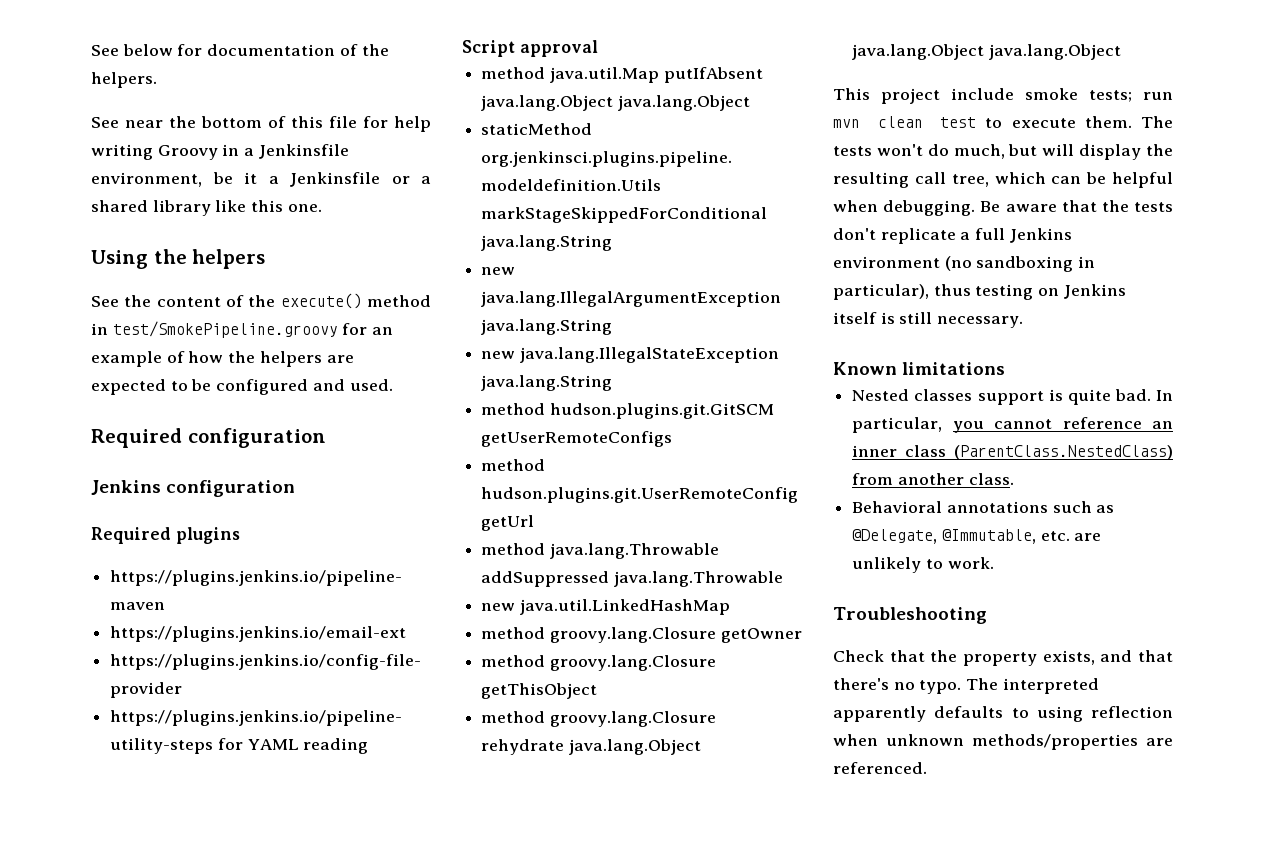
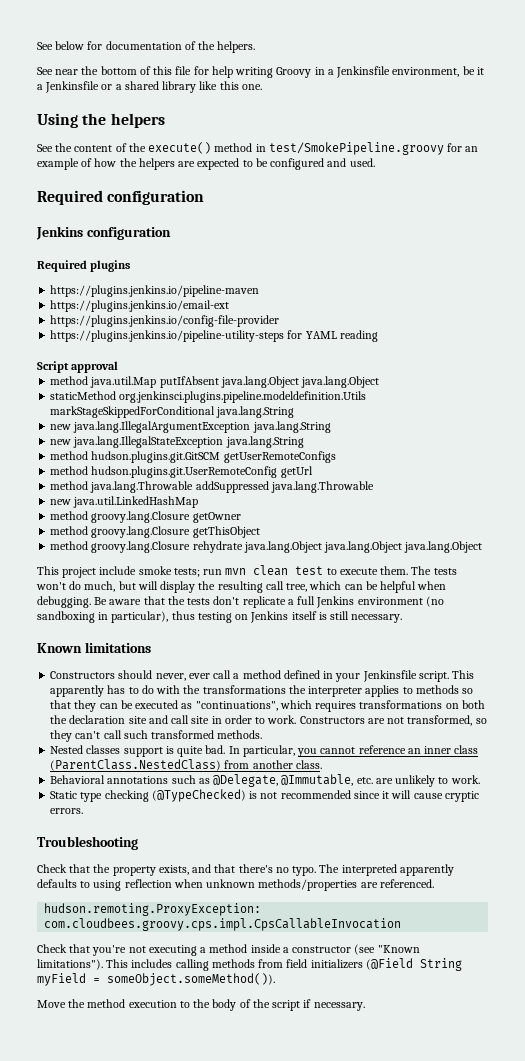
+ Constructors should never, ever call a method defined in your Jenkinsfile script. This apparently has to do with the transformations the interpreter applies to methods so that they can be executed as "continuations", which requires transformations on both the declaration site and call site in order to work. Constructors are not transformed, so they can't call such transformed methods.
+ Static type checking (@TypeChecked) is not recommended since it will cause cryptic errors.
+ hudson.remoting.ProxyException: com.cloudbees.groovy.cps.impl.CpsCallableInvocation
+ Check that you're not executing a method inside a constructor (see "Known limitations"). This includes calling methods from field initializers (@Field String myField = someObject.someMethod()).
+ Move the method execution to the body of the script if necessary.

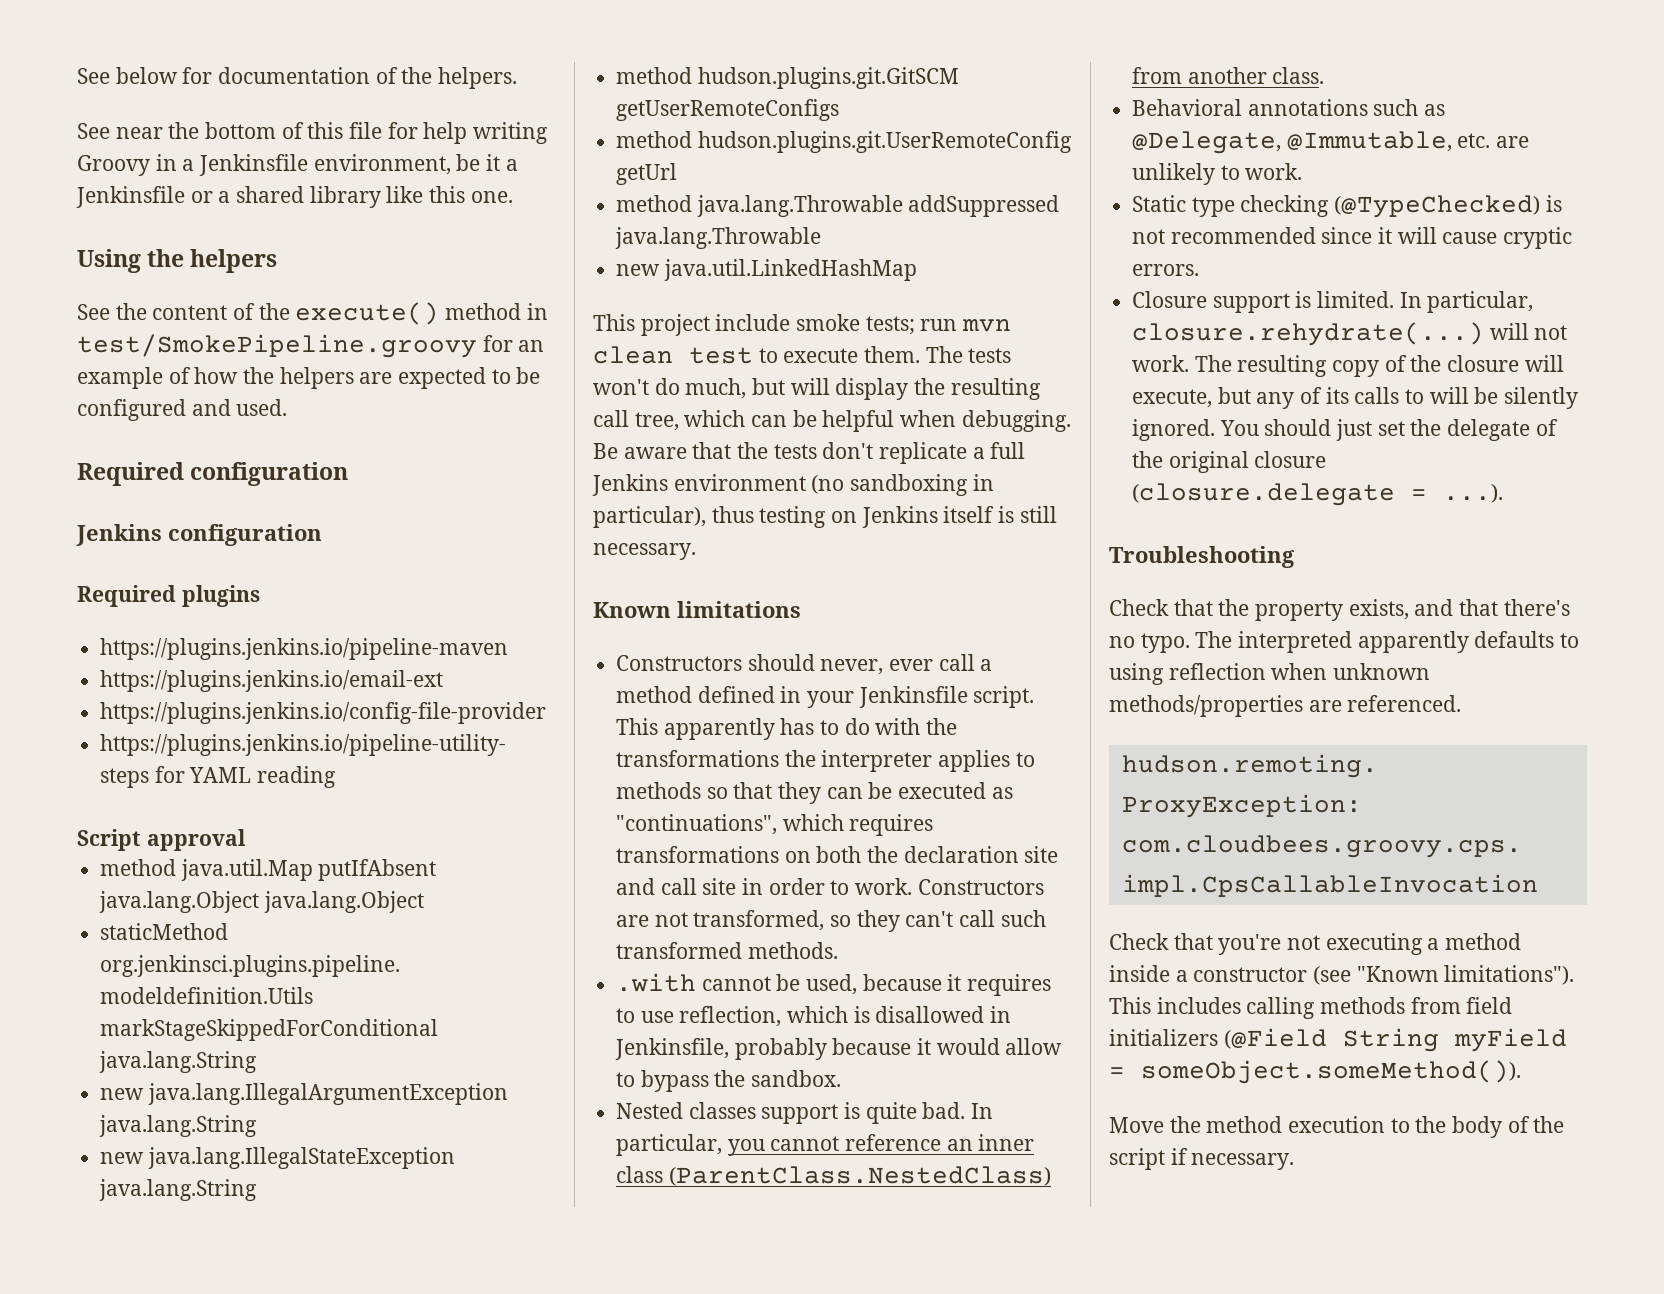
- method groovy.lang.Closure getOwner
- method groovy.lang.Closure getThisObject
- method groovy.lang.Closure rehydrate java.lang.Object java.lang.Object java.lang.Object
+ .with cannot be used, because it requires to use reflection, which is disallowed in Jenkinsfile, probably because it would allow to bypass the sandbox.
+ Closure support is limited. In particular, closure.rehydrate(...) will not work. The resulting copy of the closure will execute, but any of its calls to will be silently ignored. You should just set the delegate of the original closure (closure.delegate = ...).

